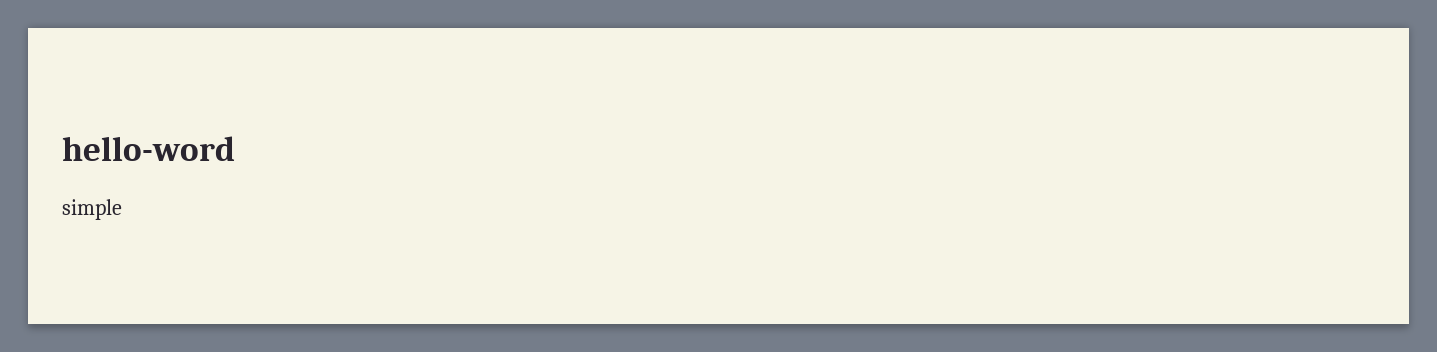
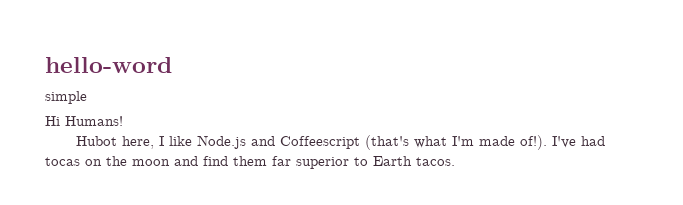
+ Hi Humans!
+ Hubot here, I like Node.js and Coffeescript (that's what I'm made of!). I've had tocas on the moon and find them far superior to Earth tacos.

